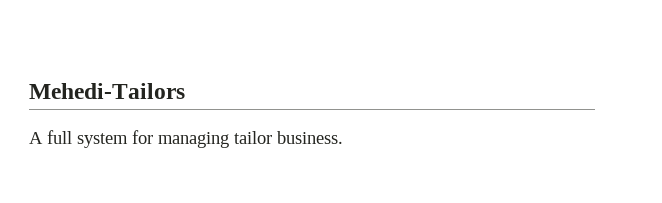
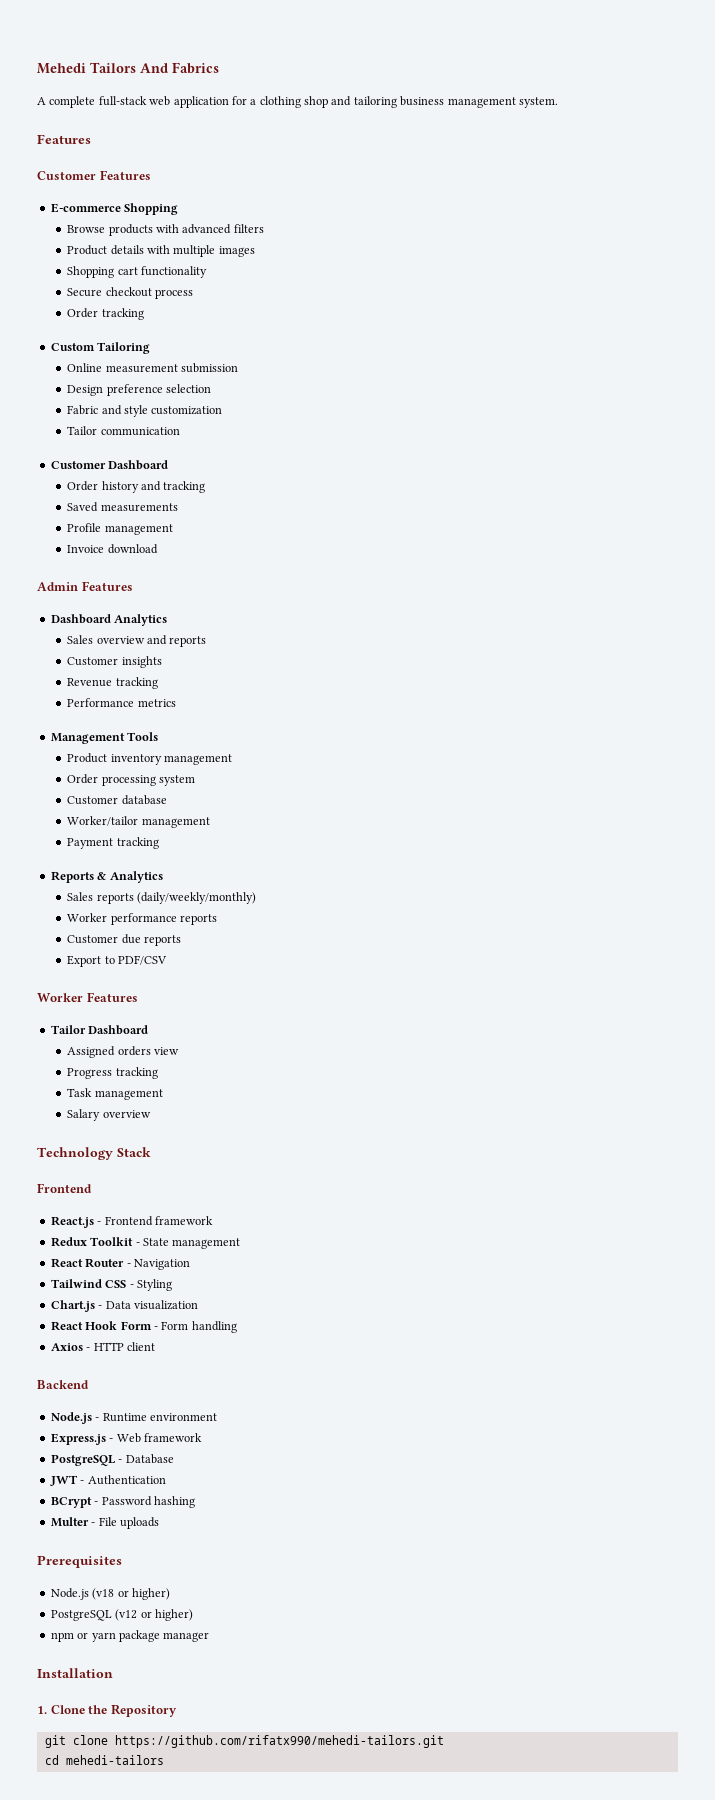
- Mehedi-Tailors
- A full system for managing tailor business.
+ Mehedi Tailors And Fabrics
+ A complete full-stack web application for a clothing shop and tailoring business management system.
+ Features
+ Customer Features
+ E-commerce Shopping
+ Browse products with advanced filters
+ Product details with multiple images
+ Shopping cart functionality
+ Secure checkout process
+ Order tracking
+ Custom Tailoring
+ Online measurement submission
+ Design preference selection
+ Fabric and style customization
+ Tailor communication
+ Customer Dashboard
+ Order history and tracking
+ Saved measurements
+ Profile management
+ Invoice download
+ Admin Features
+ Dashboard Analytics
+ Sales overview and reports
+ Customer insights
+ Revenue tracking
+ Performance metrics
+ Management Tools
+ Product inventory management
+ Order processing system
+ Customer database
+ Worker/tailor management
+ Payment tracking
+ Reports & Analytics
+ Sales reports (daily/weekly/monthly)
+ Worker performance reports
+ Customer due reports
+ Export to PDF/CSV
+ Worker Features
+ Tailor Dashboard
+ Assigned orders view
+ Progress tracking
+ Task management
+ Salary overview
+ Technology Stack
+ Frontend
+ React.js - Frontend framework
+ Redux Toolkit - State management
+ React Router - Navigation
+ Tailwind CSS - Styling
+ Chart.js - Data visualization
+ React Hook Form - Form handling
+ Axios - HTTP client
+ Backend
+ Node.js - Runtime environment
+ Express.js - Web framework
+ PostgreSQL - Database
+ JWT - Authentication
+ BCrypt - Password hashing
+ Multer - File uploads
+ Prerequisites
+ Node.js (v18 or higher)
+ PostgreSQL (v12 or higher)
+ npm or yarn package manager
+ Installation
+ 1. Clone the Repository
+ git clone https://github.com/rifatx990/mehedi-tailors.git
+ cd mehedi-tailors

